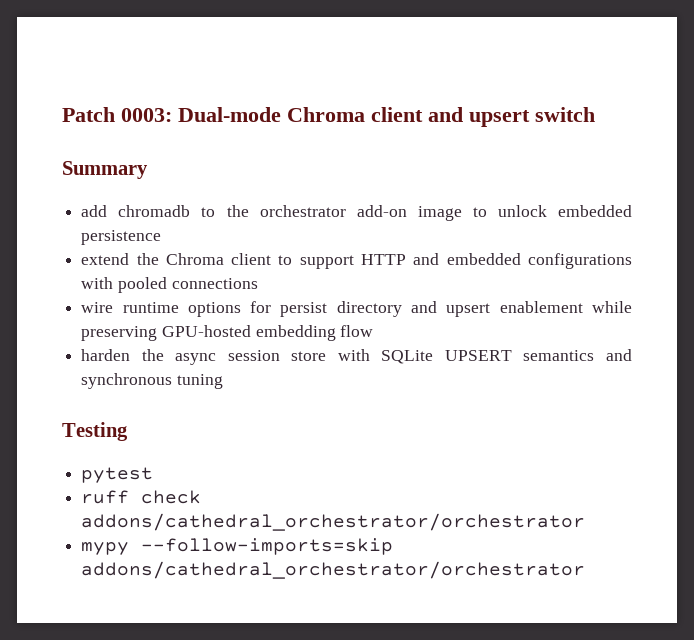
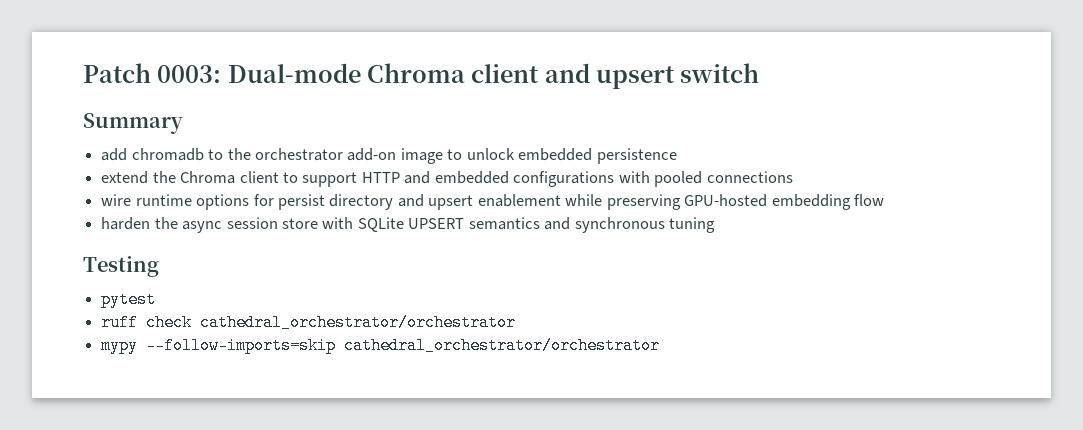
- ruff check addons/cathedral_orchestrator/orchestrator
+ ruff check cathedral_orchestrator/orchestrator
- mypy --follow-imports=skip addons/cathedral_orchestrator/orchestrator
+ mypy --follow-imports=skip cathedral_orchestrator/orchestrator

